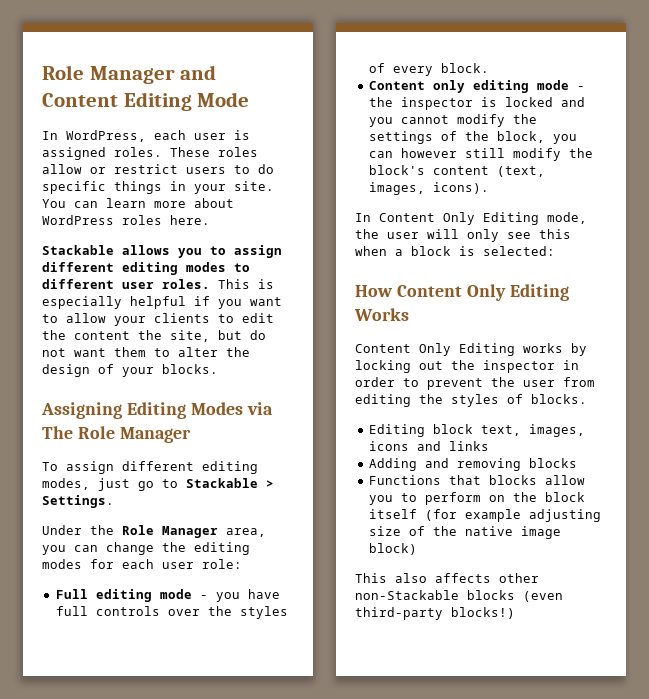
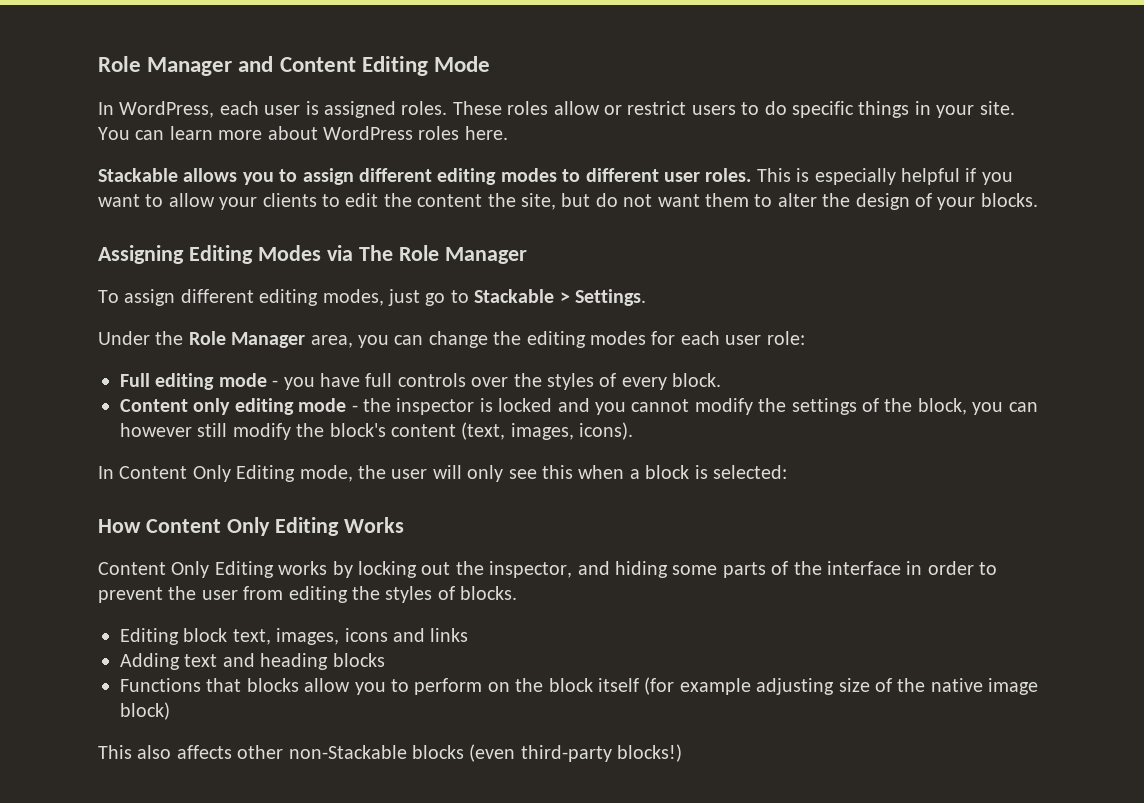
- Content Only Editing works by locking out the inspector in order to prevent the user from editing the styles of blocks.
+ Content Only Editing works by locking out the inspector, and hiding some parts of the interface in order to prevent the user from editing the styles of blocks.
- Adding and removing blocks
+ Adding text and heading blocks

